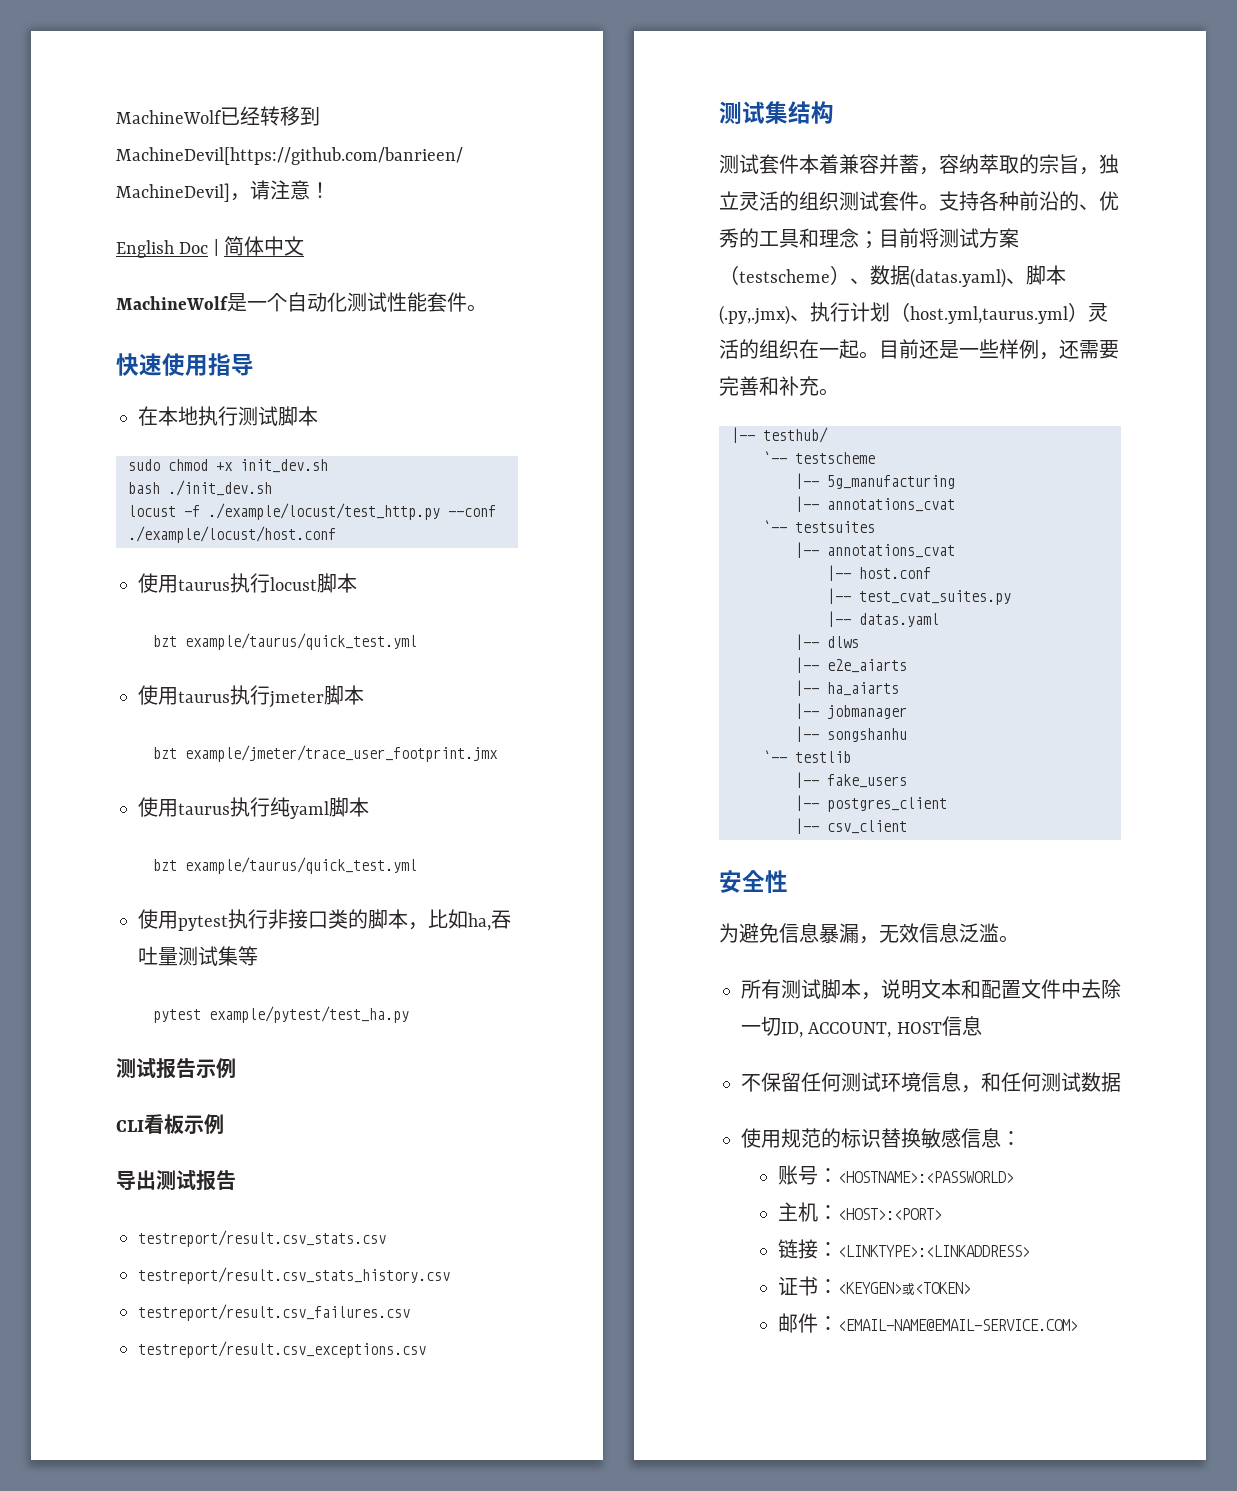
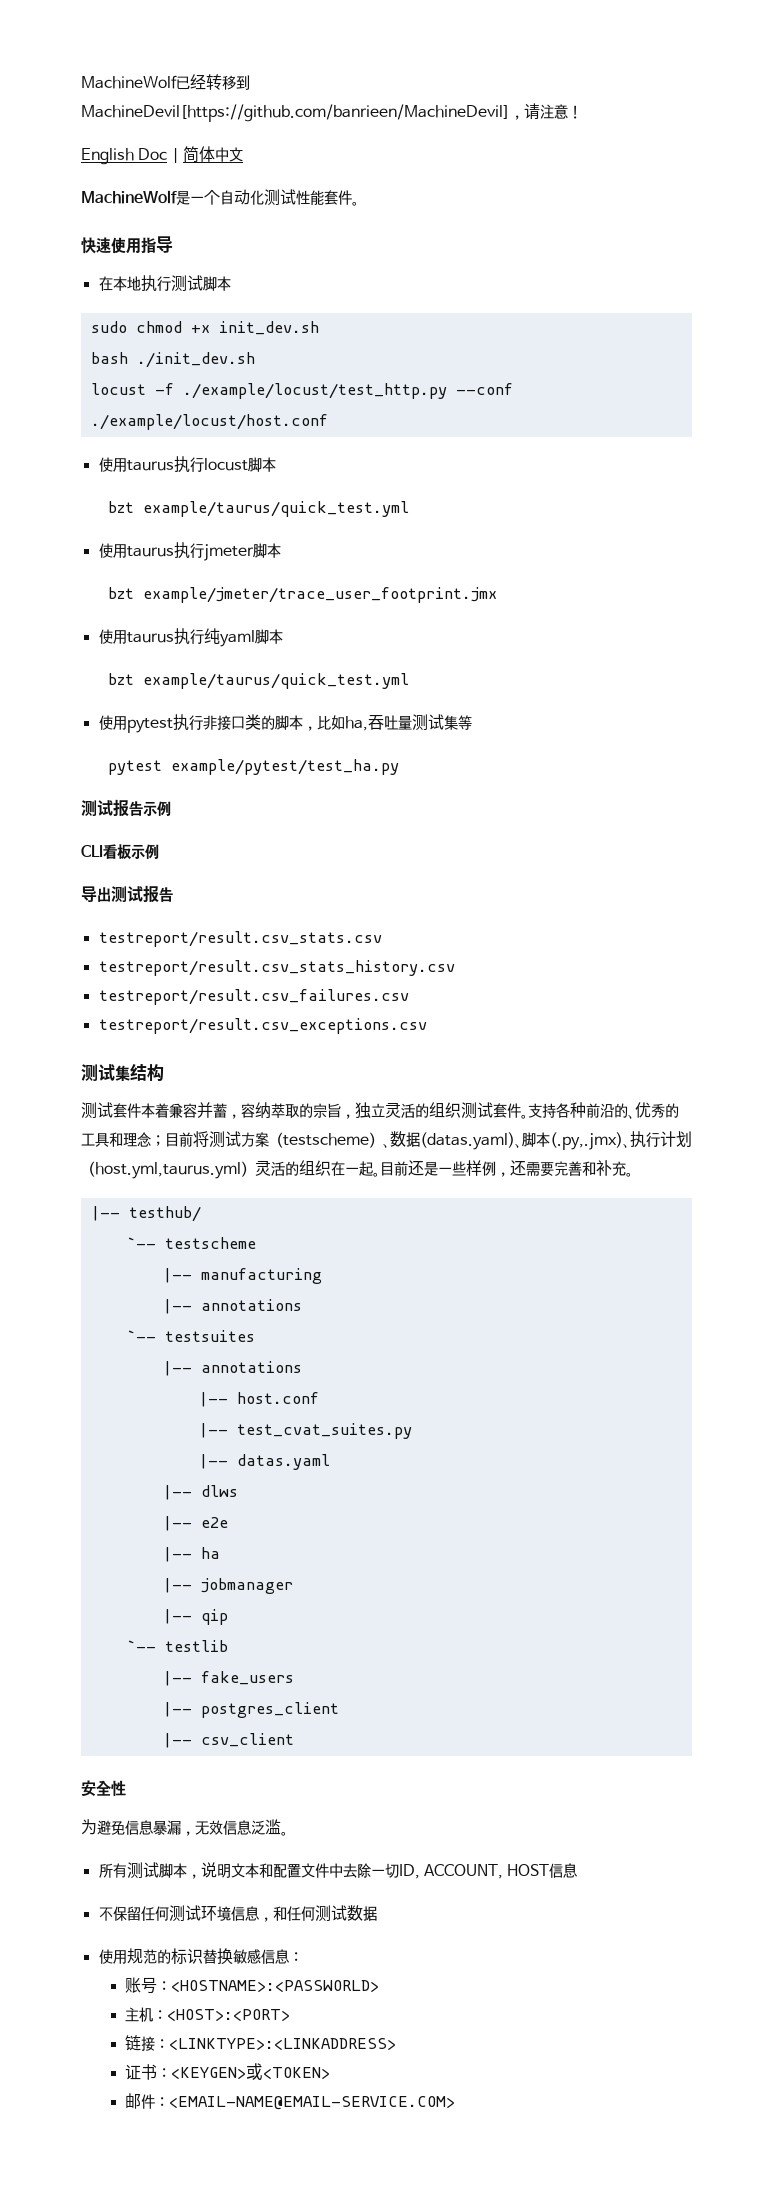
- |-- 5g_manufacturing
- |-- annotations_cvat
+ |-- manufacturing
+ |-- annotations
  `-- testsuites
- |-- annotations_cvat
+ |-- annotations
- |-- e2e_aiarts
- |-- ha_aiarts
+ |-- e2e
+ |-- ha
- |-- songshanhu
+ |-- qip

